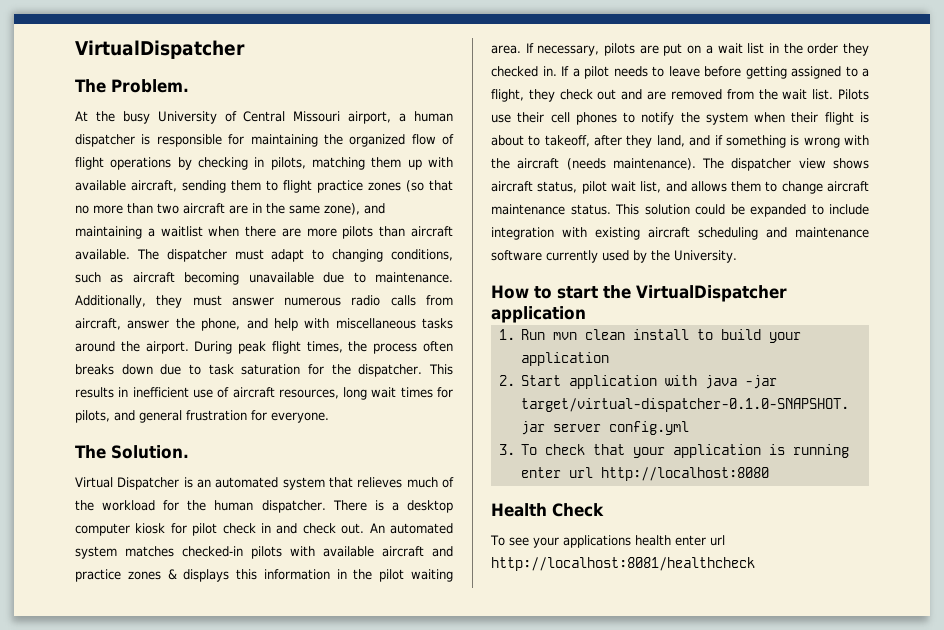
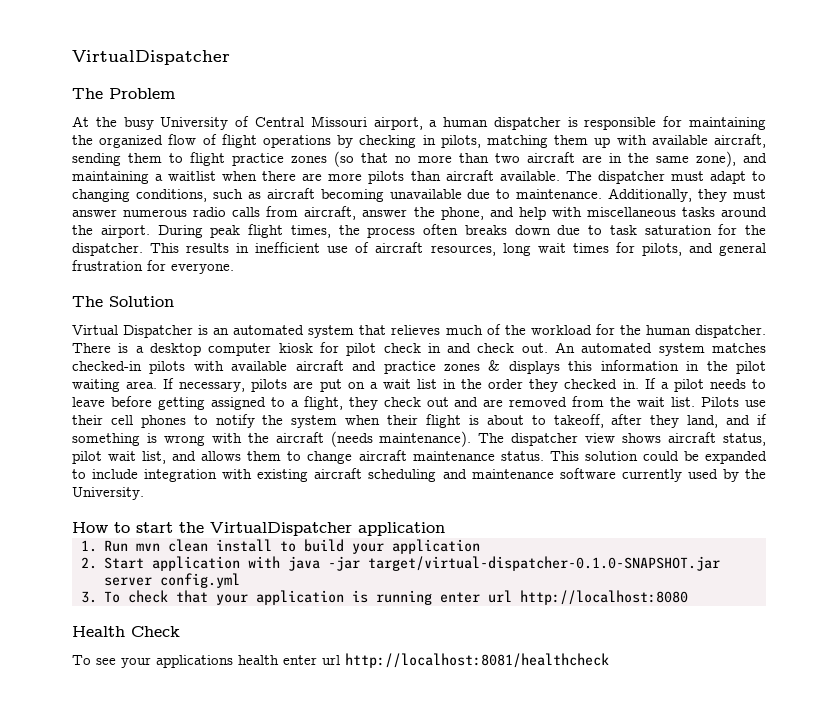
- The Problem.
+ The Problem
- The Solution.
+ The Solution

